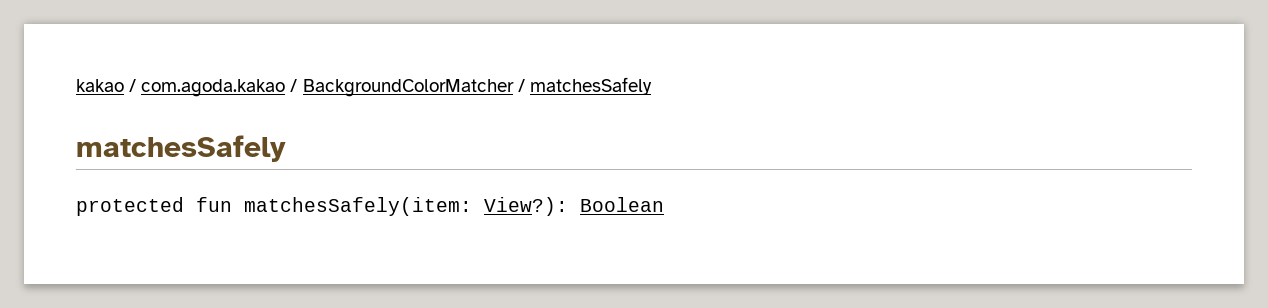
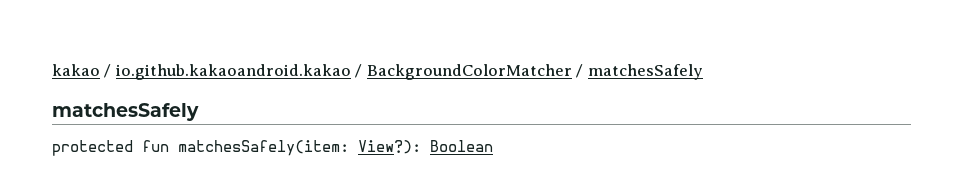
- kakao / com.agoda.kakao / BackgroundColorMatcher / matchesSafely
+ kakao / io.github.kakaoandroid.kakao / BackgroundColorMatcher / matchesSafely

